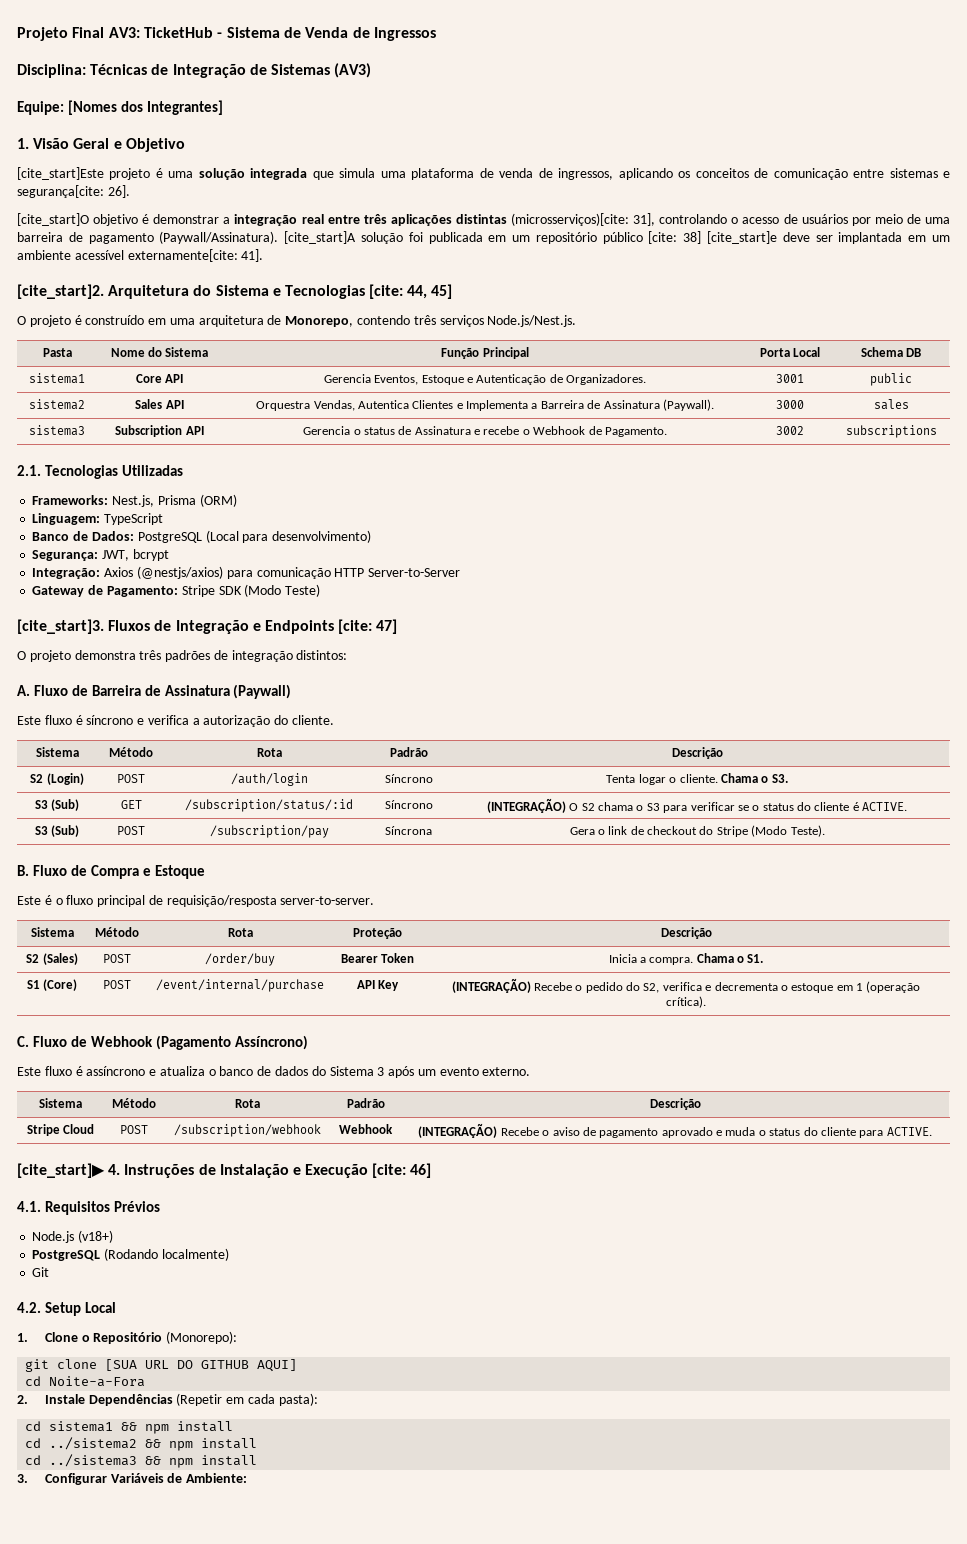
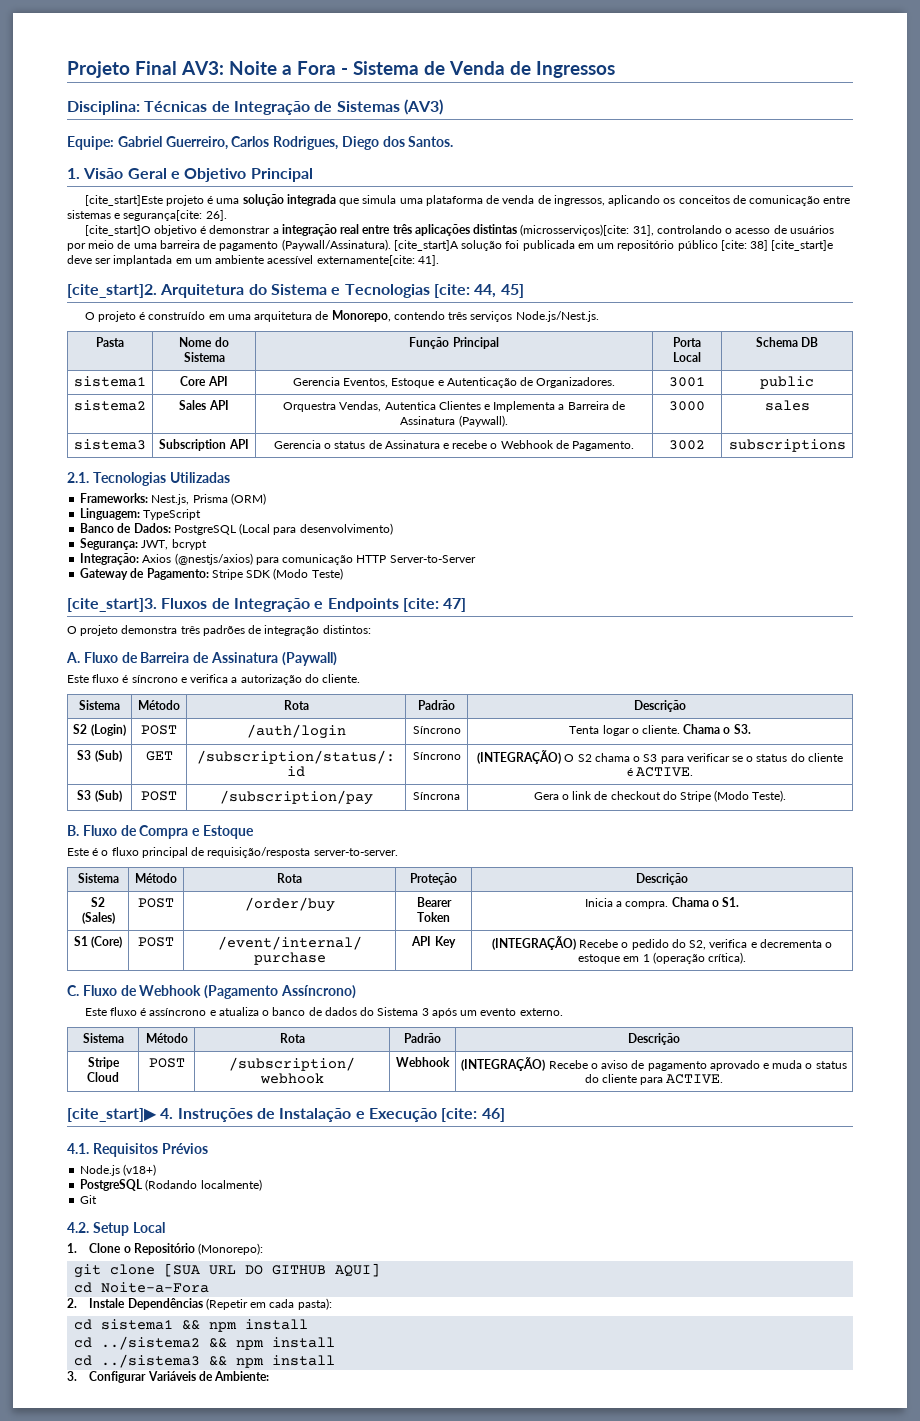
- Projeto Final AV3: TicketHub - Sistema de Venda de Ingressos
+ Projeto Final AV3: Noite a Fora - Sistema de Venda de Ingressos
- Equipe: [Nomes dos Integrantes]
+ Equipe: Gabriel Guerreiro, Carlos Rodrigues, Diego dos Santos.
- 1. Visão Geral e Objetivo
+ 1. Visão Geral e Objetivo Principal

